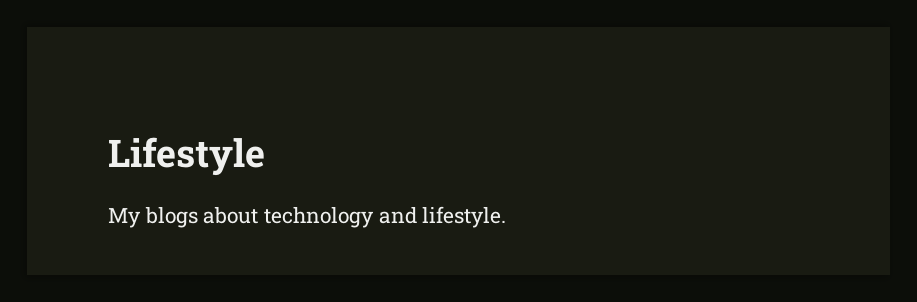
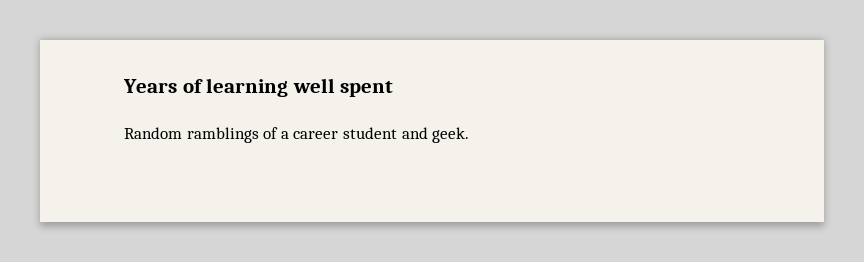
- Lifestyle
- My blogs about technology and lifestyle.
+ Years of learning well spent
+ Random ramblings of a career student and geek.

